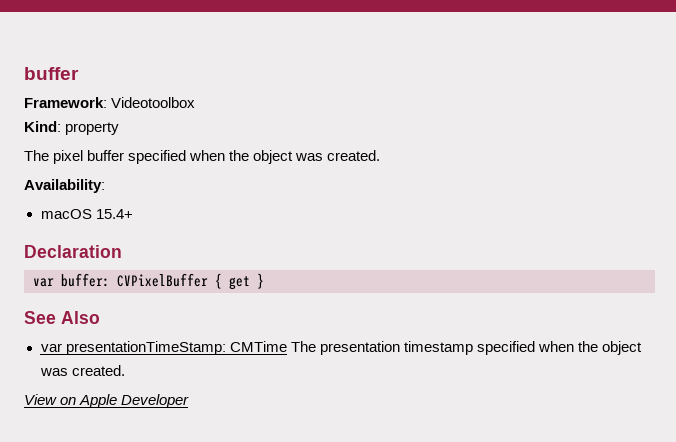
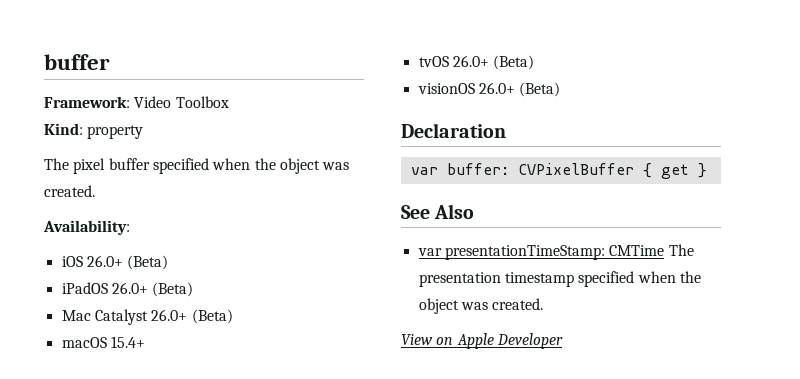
- Framework: Videotoolbox
+ Framework: Video Toolbox
+ iOS 26.0+ (Beta)
+ iPadOS 26.0+ (Beta)
+ Mac Catalyst 26.0+ (Beta)
  macOS 15.4+
+ tvOS 26.0+ (Beta)
+ visionOS 26.0+ (Beta)

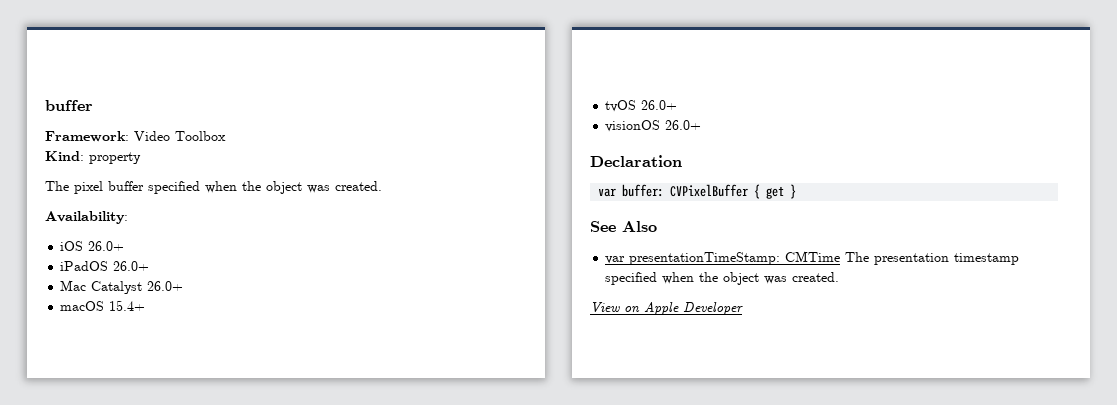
- iOS 26.0+ (Beta)
+ iOS 26.0+
- iPadOS 26.0+ (Beta)
+ iPadOS 26.0+
- Mac Catalyst 26.0+ (Beta)
+ Mac Catalyst 26.0+
- tvOS 26.0+ (Beta)
+ tvOS 26.0+
- visionOS 26.0+ (Beta)
+ visionOS 26.0+

